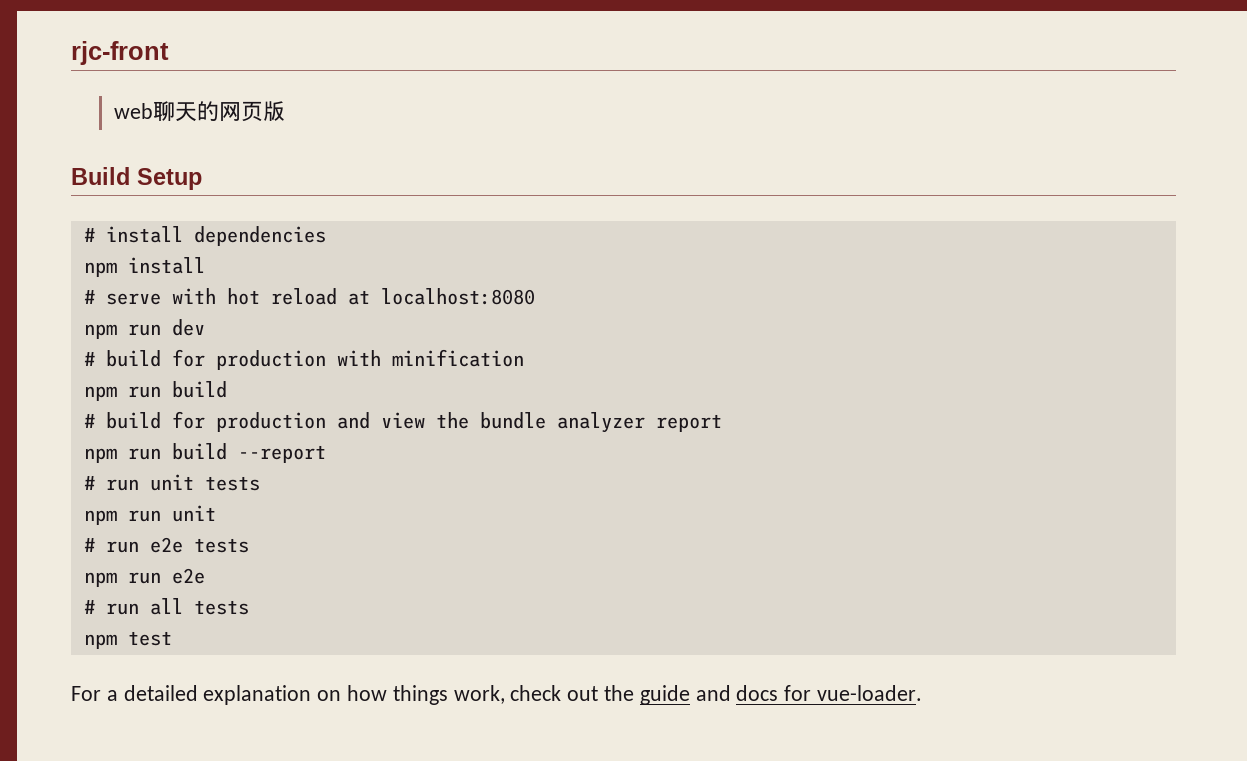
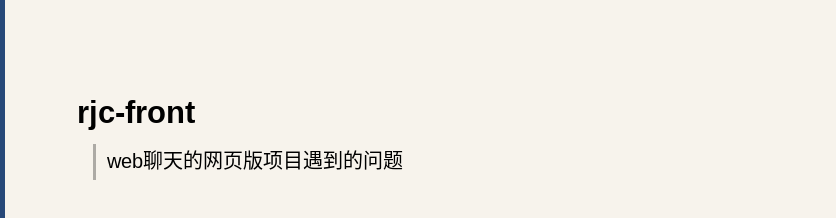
- web聊天的网页版
- Build Setup
- # install dependencies
- npm install
- # serve with hot reload at localhost:8080
- npm run dev
- # build for production with minification
- npm run build
- # build for production and view the bundle analyzer report
- npm run build --report
- # run unit tests
- npm run unit
- # run e2e tests
- npm run e2e
- # run all tests
- npm test
- For a detailed explanation on how things work, check out the guide and docs for vue-loader.
+ web聊天的网页版项目遇到的问题

